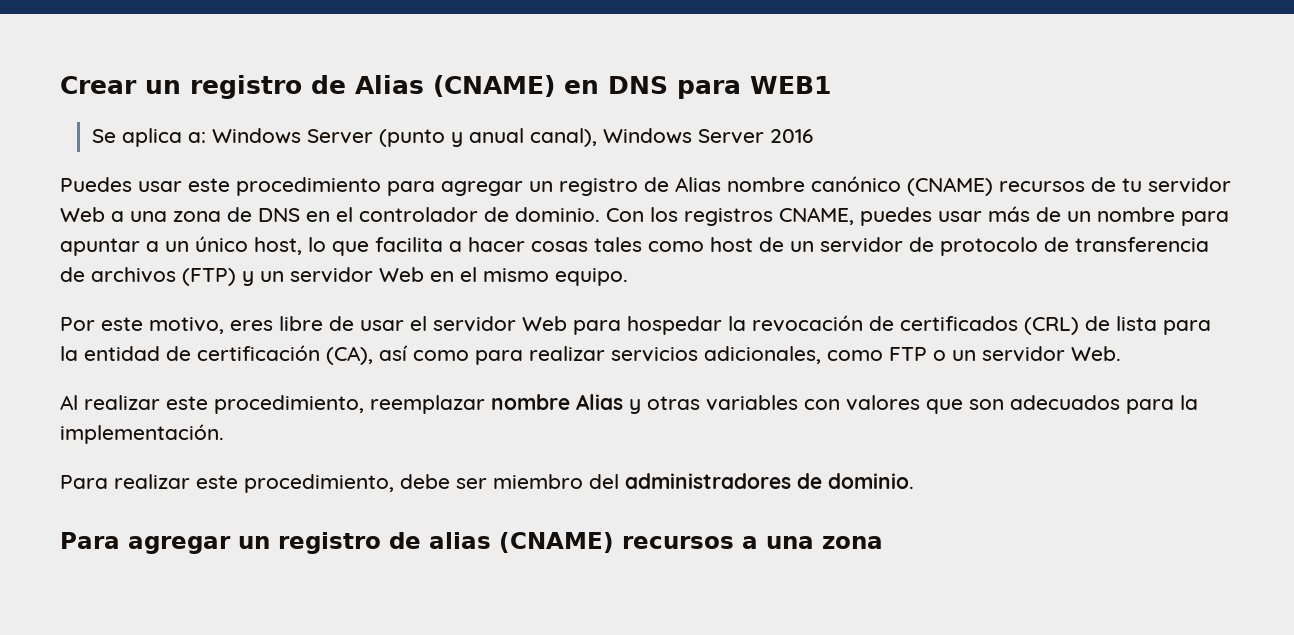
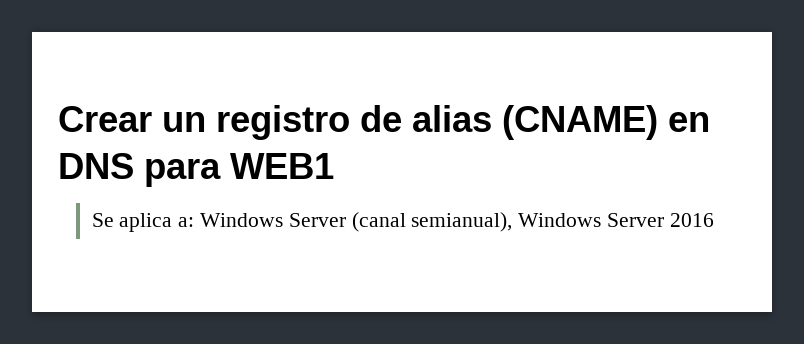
- Crear un registro de Alias (CNAME) en DNS para WEB1
+ Crear un registro de alias (CNAME) en DNS para WEB1
- Se aplica a: Windows Server (punto y anual canal), Windows Server 2016
+ Se aplica a: Windows Server (canal semianual), Windows Server 2016
- Puedes usar este procedimiento para agregar un registro de Alias nombre canónico (CNAME) recursos de tu servidor Web a una zona de DNS en el controlador de dominio. Con los registros CNAME, puedes usar más de un nombre para apuntar a un único host, lo que facilita a hacer cosas tales como host de un servidor de protocolo de transferencia de archivos (FTP) y un servidor Web en el mismo equipo.
- Por este motivo, eres libre de usar el servidor Web para hospedar la revocación de certificados (CRL) de lista para la entidad de certificación (CA), así como para realizar servicios adicionales, como FTP o un servidor Web.
- Al realizar este procedimiento, reemplazar nombre Alias y otras variables con valores que son adecuados para la implementación.
- Para realizar este procedimiento, debe ser miembro del administradores de dominio.
- Para agregar un registro de alias (CNAME) recursos a una zona

